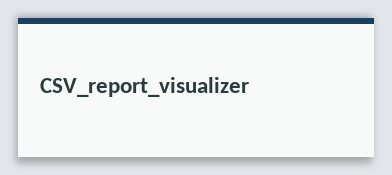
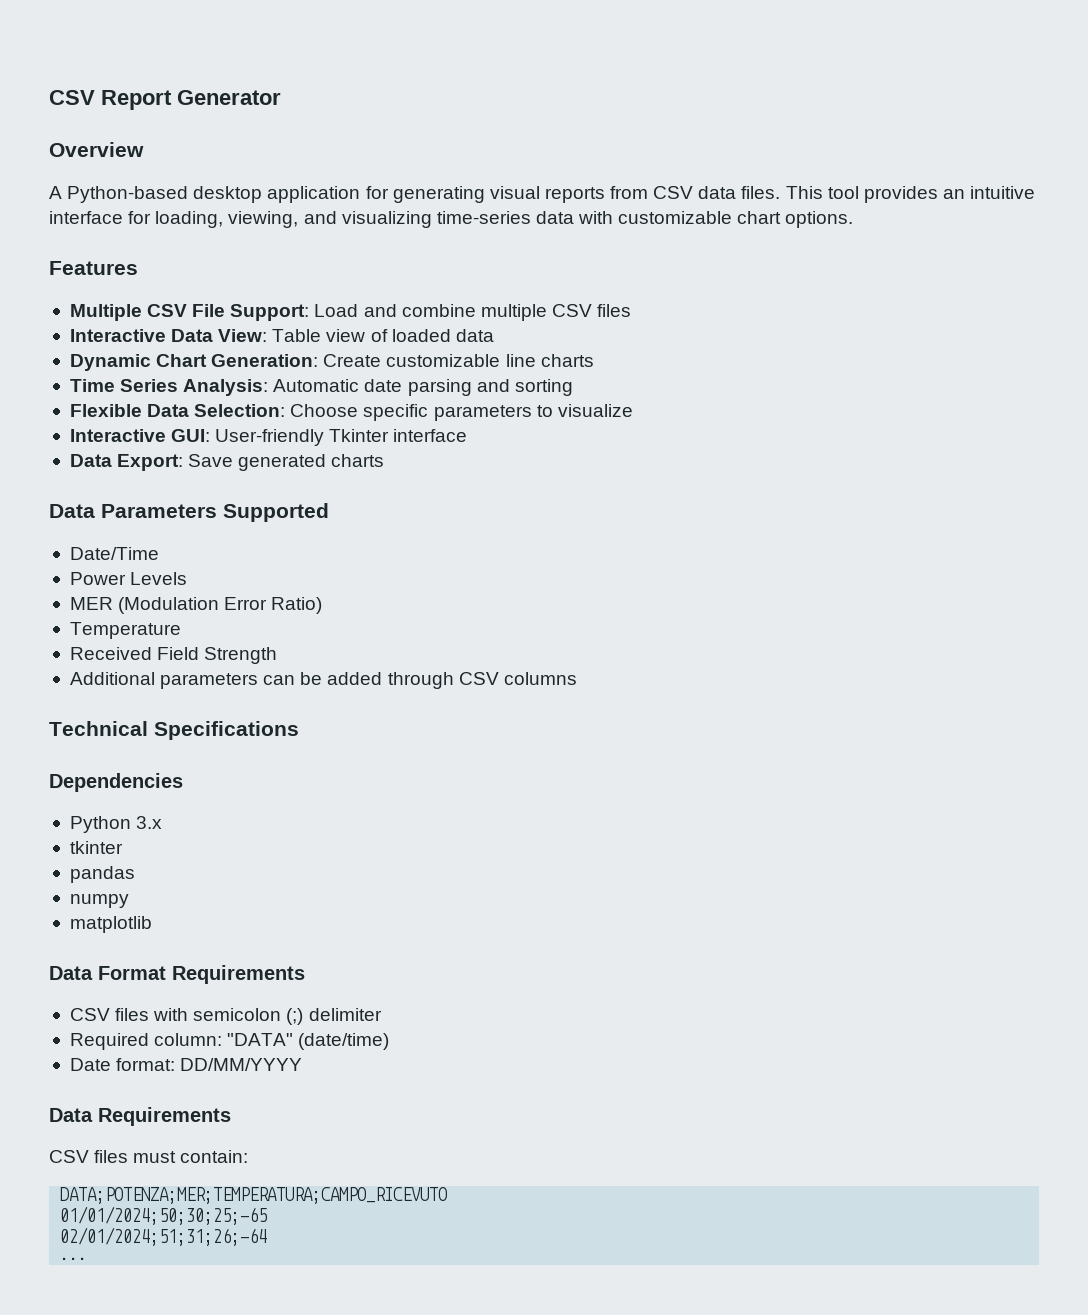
- CSV_report_visualizer
+ CSV Report Generator
+ Overview
+ A Python-based desktop application for generating visual reports from CSV data files. This tool provides an intuitive interface for loading, viewing, and visualizing time-series data with customizable chart options.
+ Features
+ Multiple CSV File Support: Load and combine multiple CSV files
+ Interactive Data View: Table view of loaded data
+ Dynamic Chart Generation: Create customizable line charts
+ Time Series Analysis: Automatic date parsing and sorting
+ Flexible Data Selection: Choose specific parameters to visualize
+ Interactive GUI: User-friendly Tkinter interface
+ Data Export: Save generated charts
+ Data Parameters Supported
+ Date/Time
+ Power Levels
+ MER (Modulation Error Ratio)
+ Temperature
+ Received Field Strength
+ Additional parameters can be added through CSV columns
+ Technical Specifications
+ Dependencies
+ Python 3.x
+ tkinter
+ pandas
+ numpy
+ matplotlib
+ Data Format Requirements
+ CSV files with semicolon (;) delimiter
+ Required column: "DATA" (date/time)
+ Date format: DD/MM/YYYY
+ Data Requirements
+ CSV files must contain:
+ DATA;POTENZA;MER;TEMPERATURA;CAMPO_RICEVUTO
+ 01/01/2024;50;30;25;-65
+ 02/01/2024;51;31;26;-64
+ ...

